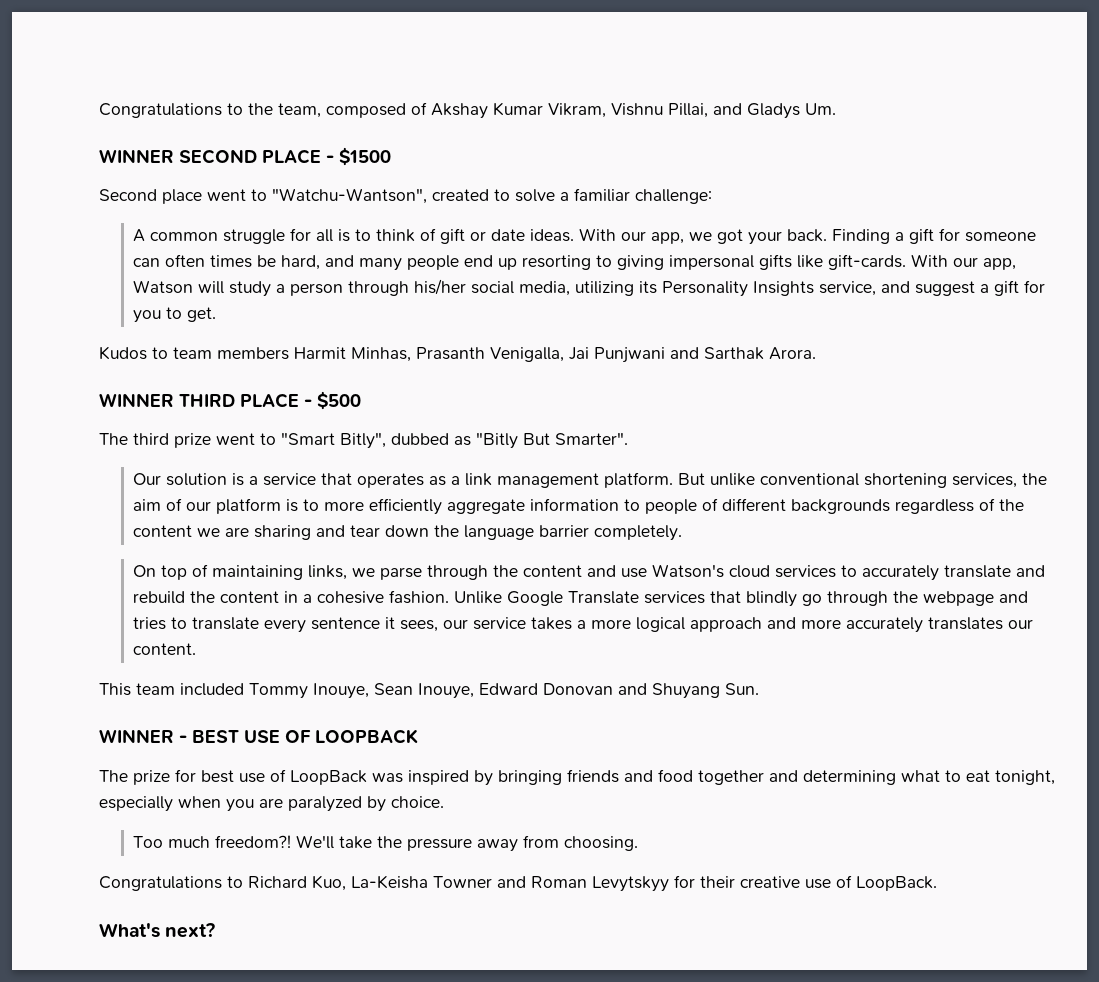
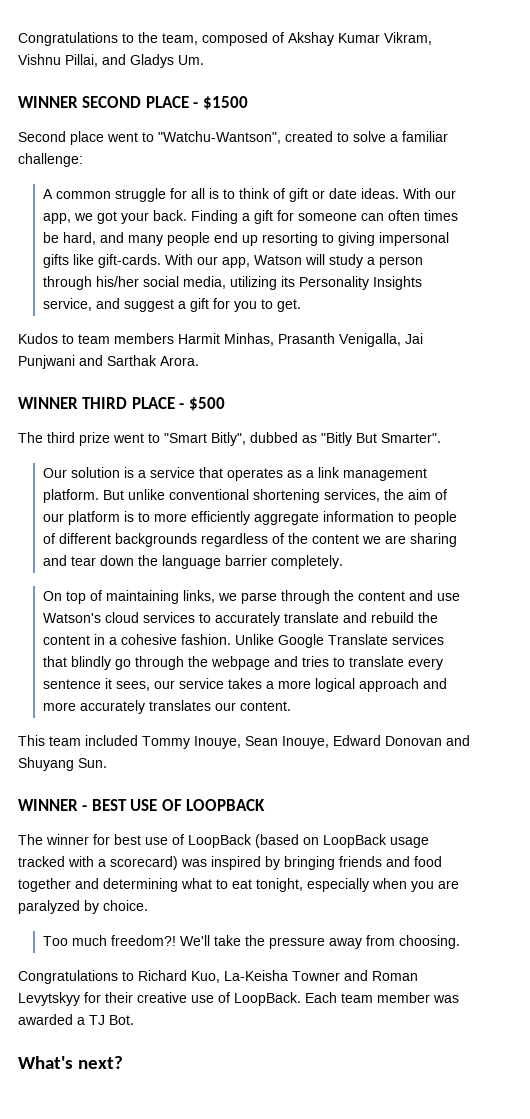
- The prize for best use of LoopBack was inspired by bringing friends and food together and determining what to eat tonight, especially when you are paralyzed by choice.
+ The winner for best use of LoopBack (based on LoopBack usage tracked with a scorecard) was inspired by bringing friends and food together and determining what to eat tonight, especially when you are paralyzed by choice.
+ Each team member was awarded a TJ Bot.

